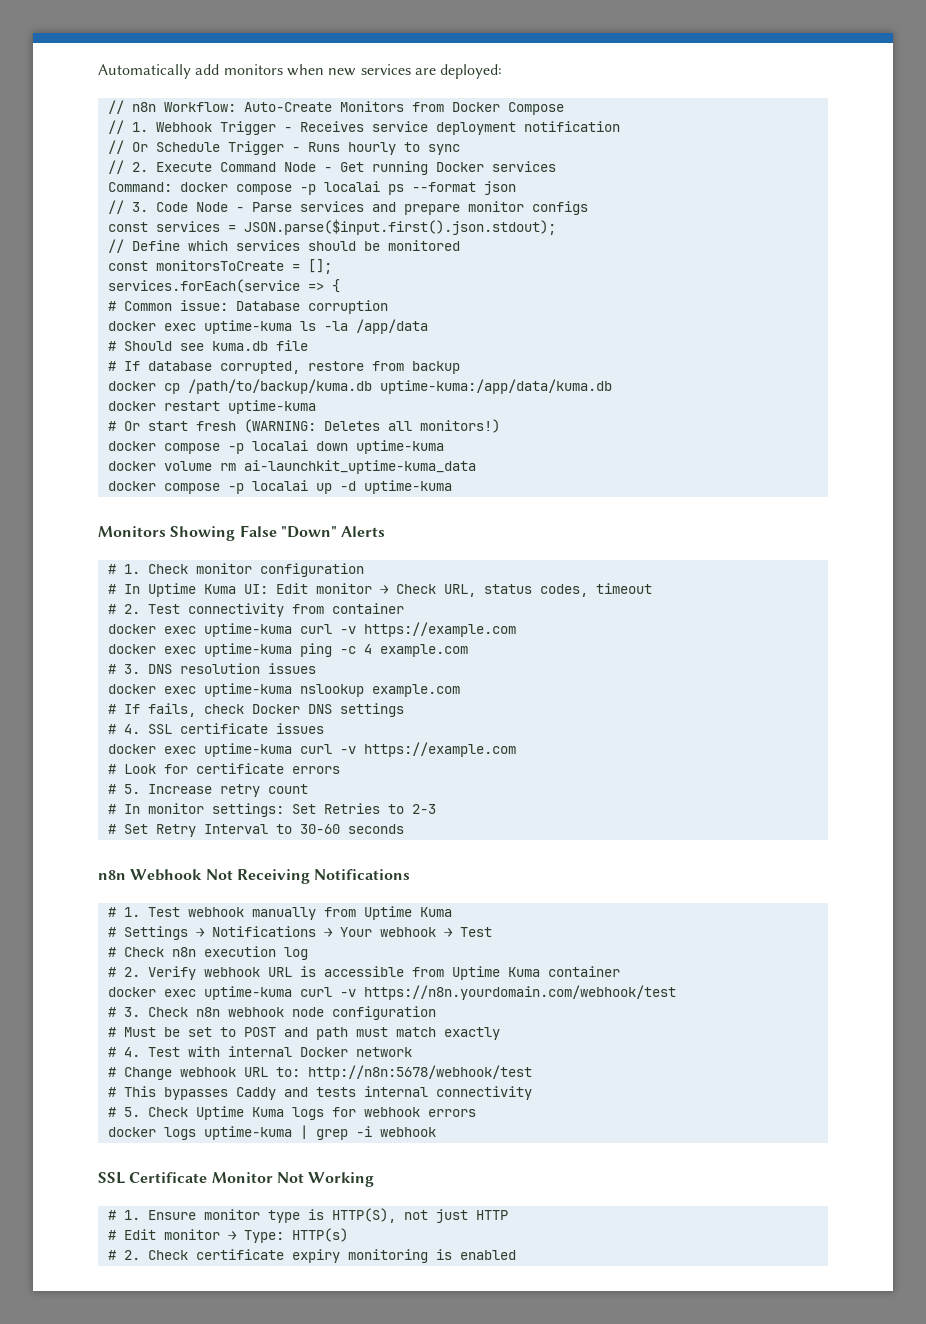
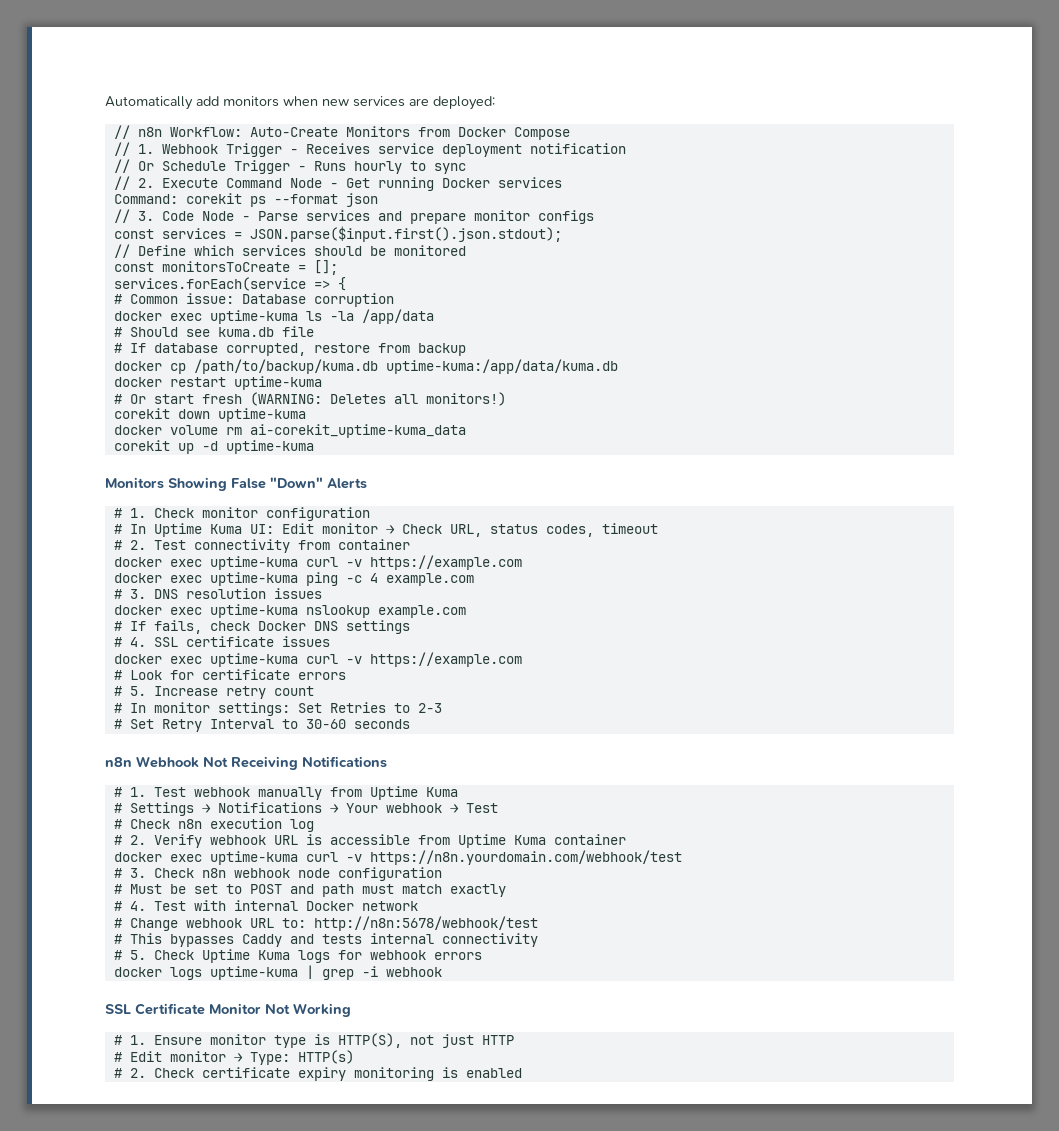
- Command: docker compose -p localai ps --format json
+ Command: corekit ps --format json
- docker compose -p localai down uptime-kuma
+ corekit down uptime-kuma
- docker volume rm ai-launchkit_uptime-kuma_data
- docker compose -p localai up -d uptime-kuma
+ docker volume rm ai-corekit_uptime-kuma_data
+ corekit up -d uptime-kuma

